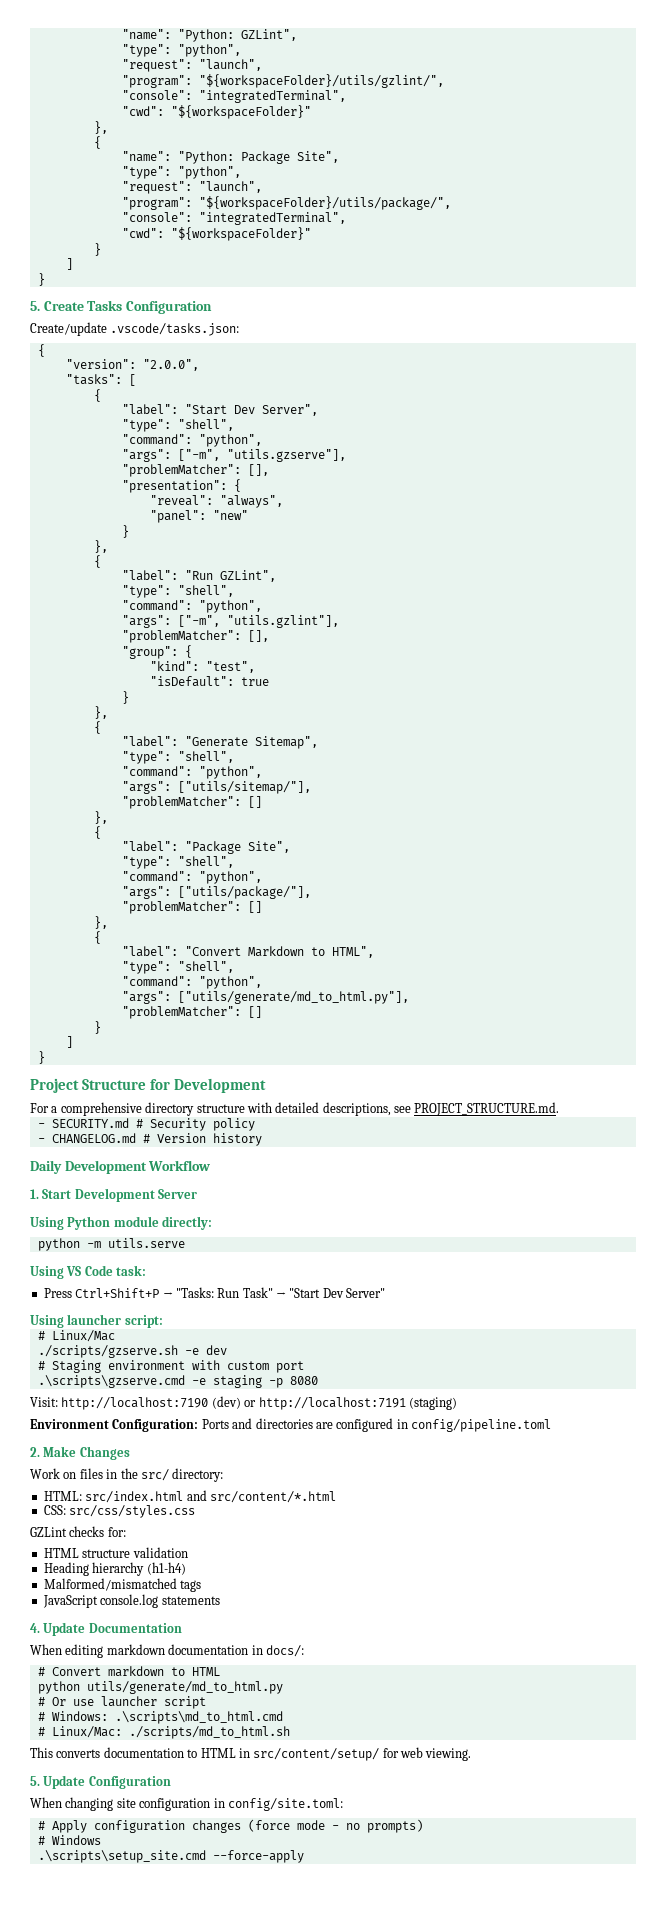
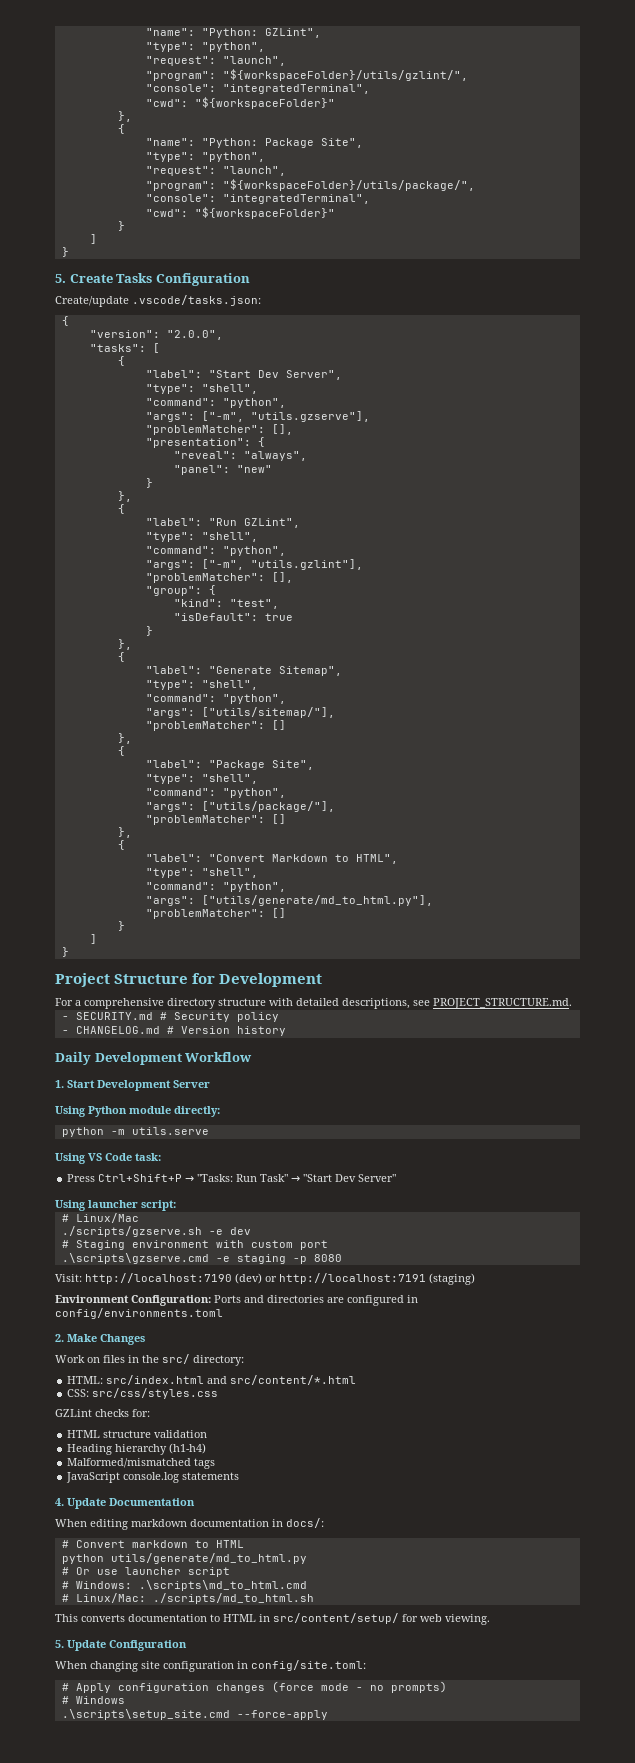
- Environment Configuration: Ports and directories are configured in config/pipeline.toml
+ Environment Configuration: Ports and directories are configured in config/environments.toml

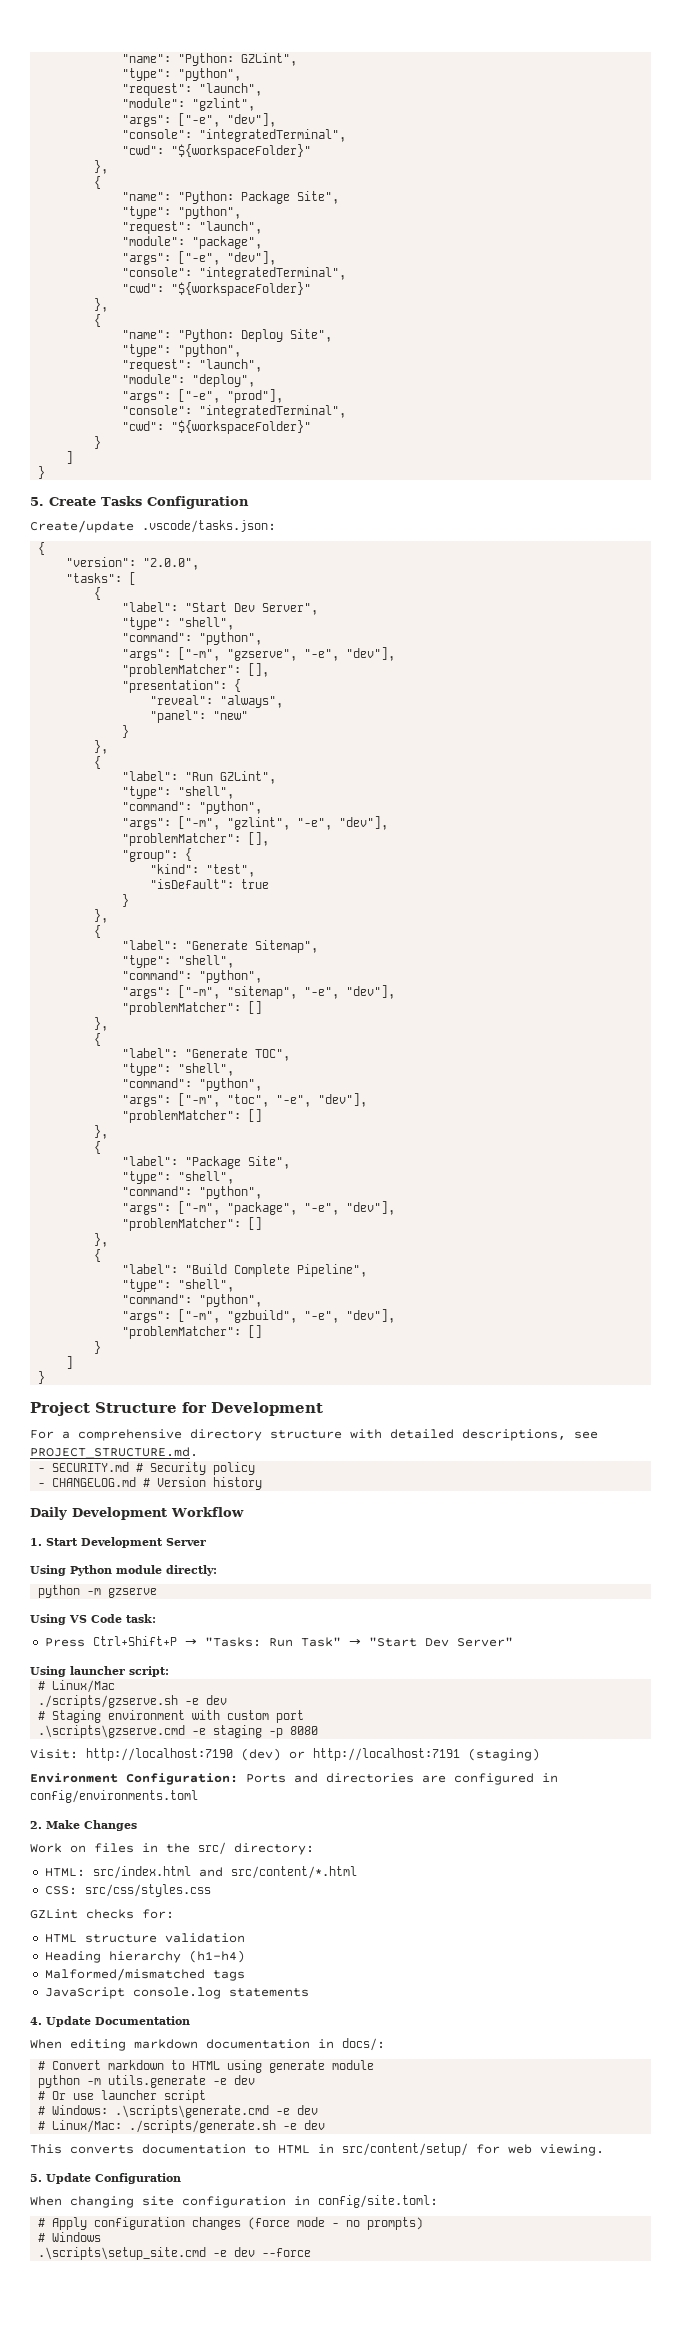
- "program": "${workspaceFolder}/utils/gzlint/",
+ "module": "gzlint",
+ "args": ["-e", "dev"],
- "program": "${workspaceFolder}/utils/package/",
+ "module": "package",
+ "args": ["-e", "dev"],
+ "console": "integratedTerminal",
+ "cwd": "${workspaceFolder}"
+ },
+ {
+ "name": "Python: Deploy Site",
+ "type": "python",
+ "request": "launch",
+ "module": "deploy",
+ "args": ["-e", "prod"],
- "args": ["-m", "utils.gzserve"],
+ "args": ["-m", "gzserve", "-e", "dev"],
- "args": ["-m", "utils.gzlint"],
+ "args": ["-m", "gzlint", "-e", "dev"],
- "args": ["utils/sitemap/"],
+ "args": ["-m", "sitemap", "-e", "dev"],
+ "problemMatcher": []
+ },
+ {
+ "label": "Generate TOC",
+ "type": "shell",
+ "command": "python",
+ "args": ["-m", "toc", "-e", "dev"],
- "args": ["utils/package/"],
+ "args": ["-m", "package", "-e", "dev"],
  "problemMatcher": []
  },
  {
- "label": "Convert Markdown to HTML",
+ "label": "Build Complete Pipeline",
  "type": "shell",
  "command": "python",
- "args": ["utils/generate/md_to_html.py"],
+ "args": ["-m", "gzbuild", "-e", "dev"],
- python -m utils.serve
+ python -m gzserve
- # Convert markdown to HTML
- python utils/generate/md_to_html.py
+ # Convert markdown to HTML using generate module
+ python -m utils.generate -e dev
- # Windows: .\scripts\md_to_html.cmd
+ # Windows: .\scripts\generate.cmd -e dev
- # Linux/Mac: ./scripts/md_to_html.sh
+ # Linux/Mac: ./scripts/generate.sh -e dev
- .\scripts\setup_site.cmd --force-apply
+ .\scripts\setup_site.cmd -e dev --force

